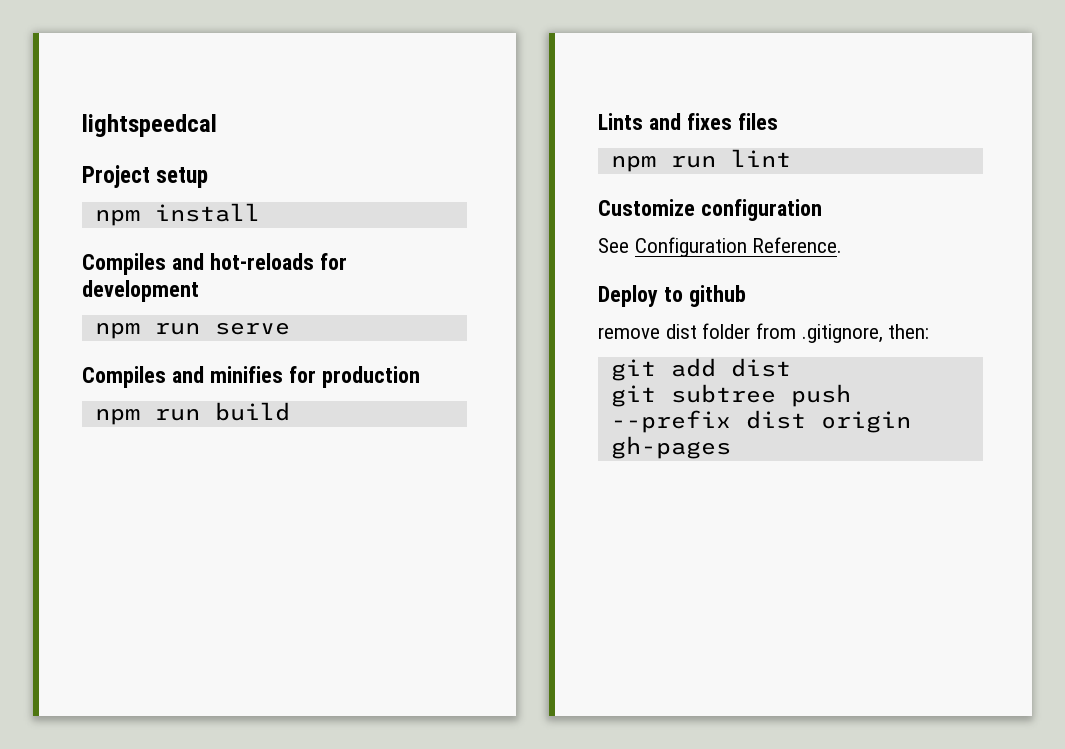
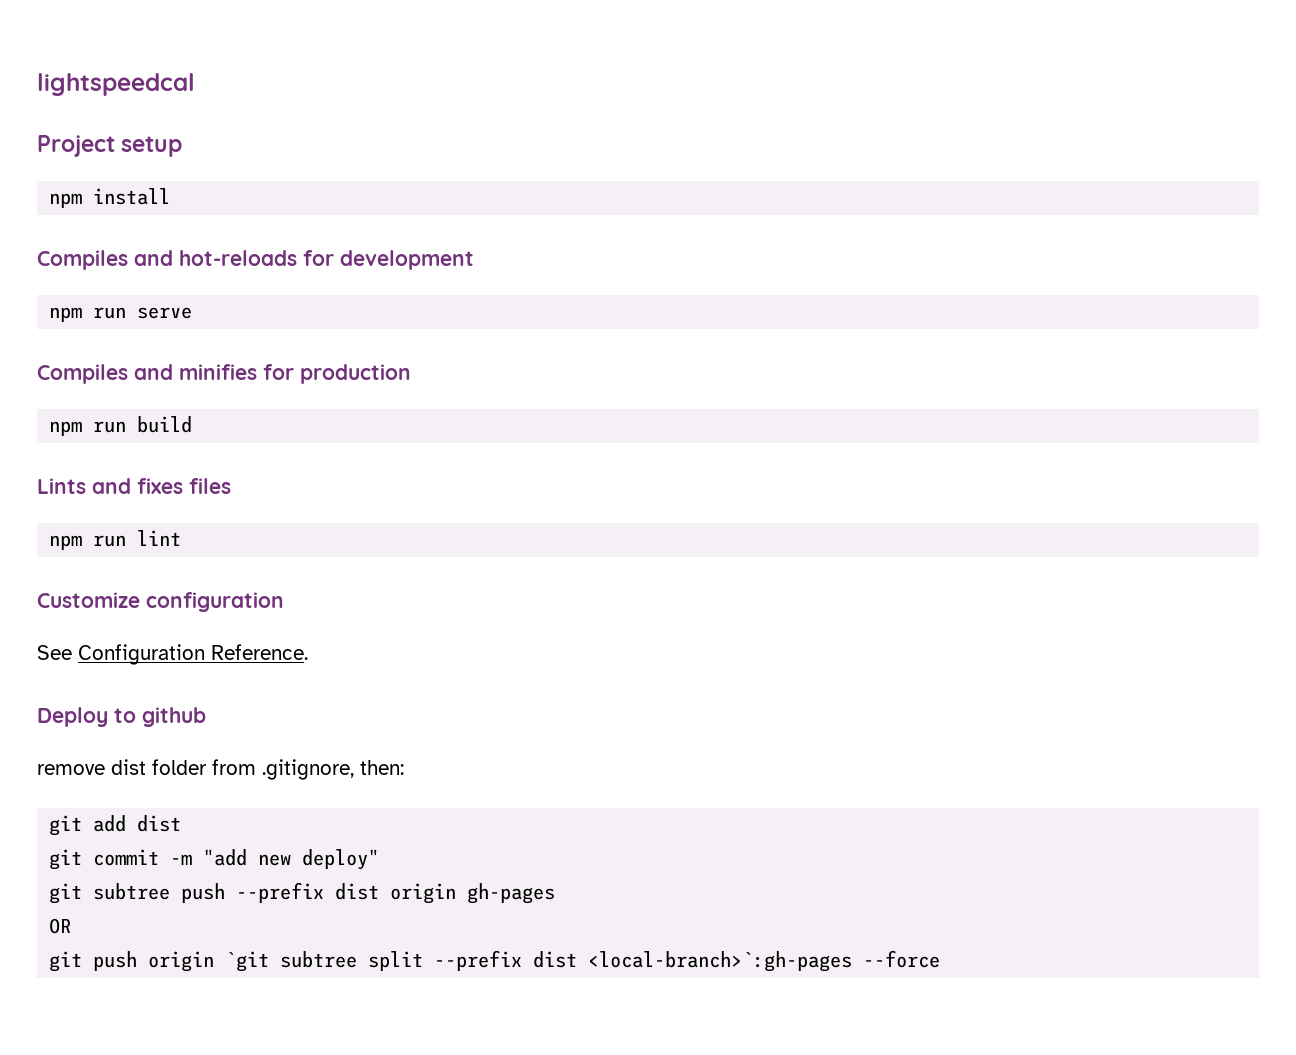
+ git commit -m "add new deploy"
+ OR
+ git push origin `git subtree split --prefix dist <local-branch>`:gh-pages --force

